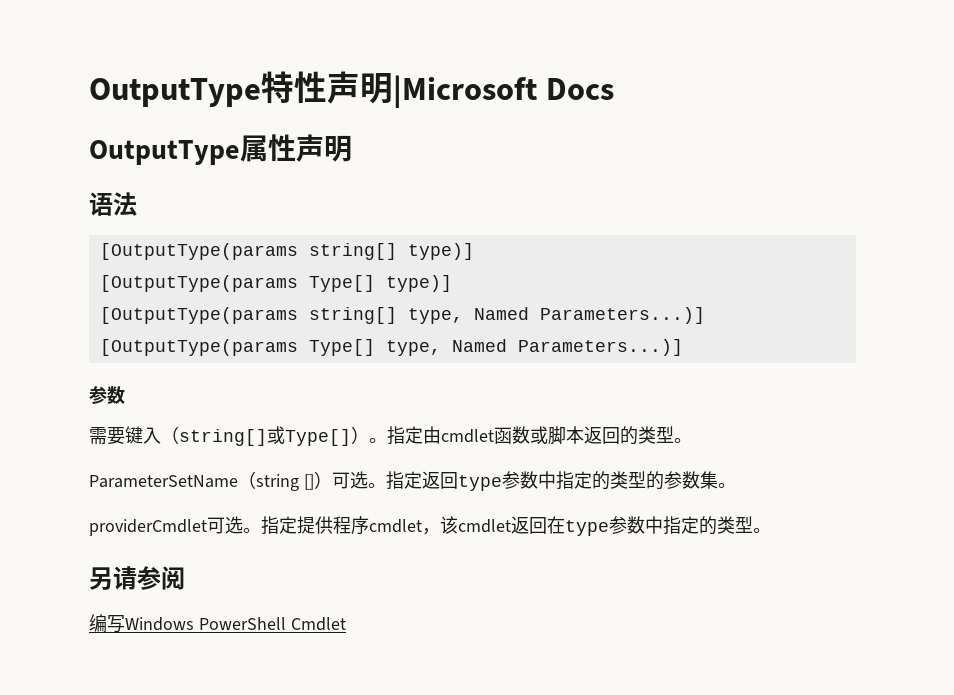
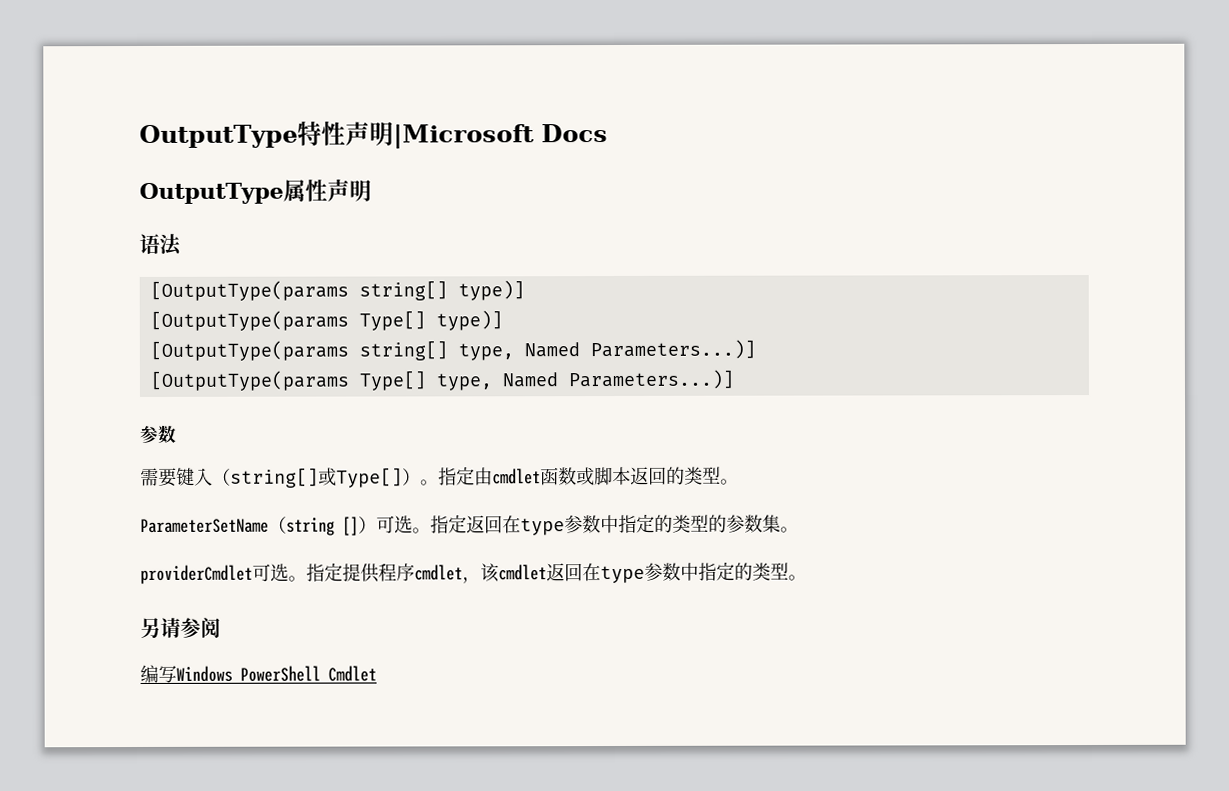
- 指定返回type参数中指定的类型的参数集。
+ 指定返回在type参数中指定的类型的参数集。

